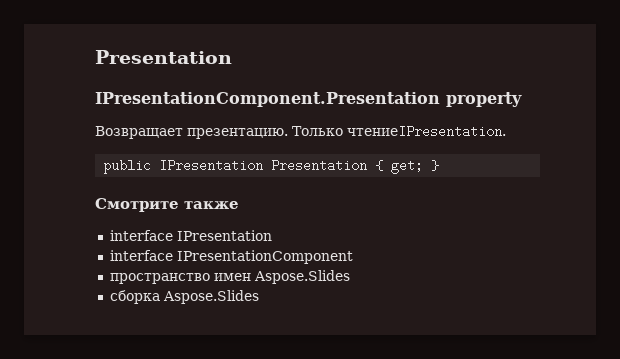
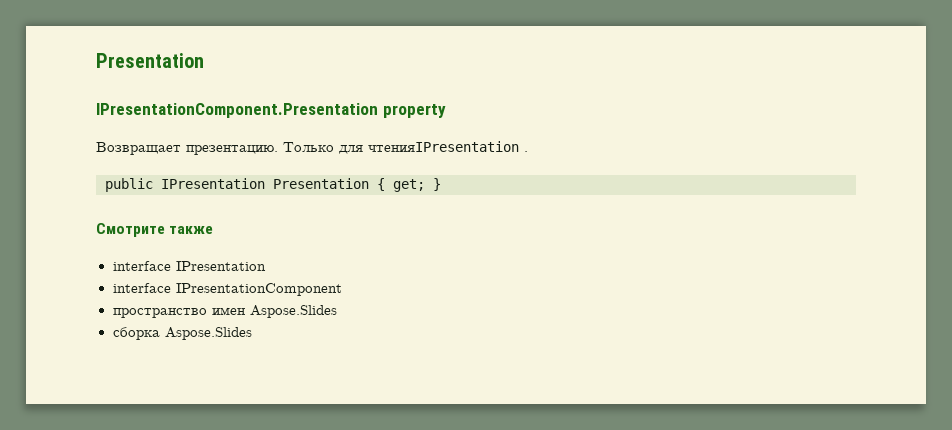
- Только чтениеIPresentation.
+ Только для чтенияIPresentation .

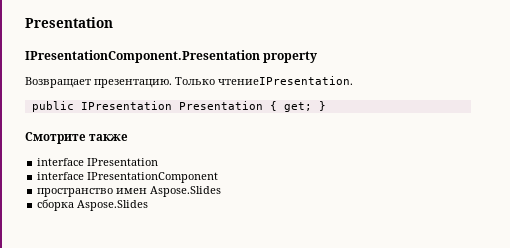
- Только для чтенияIPresentation .
+ Только чтениеIPresentation.

